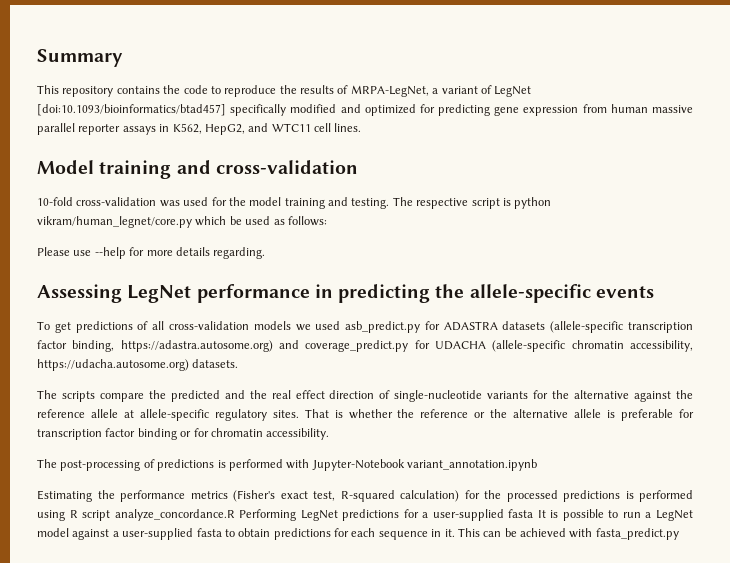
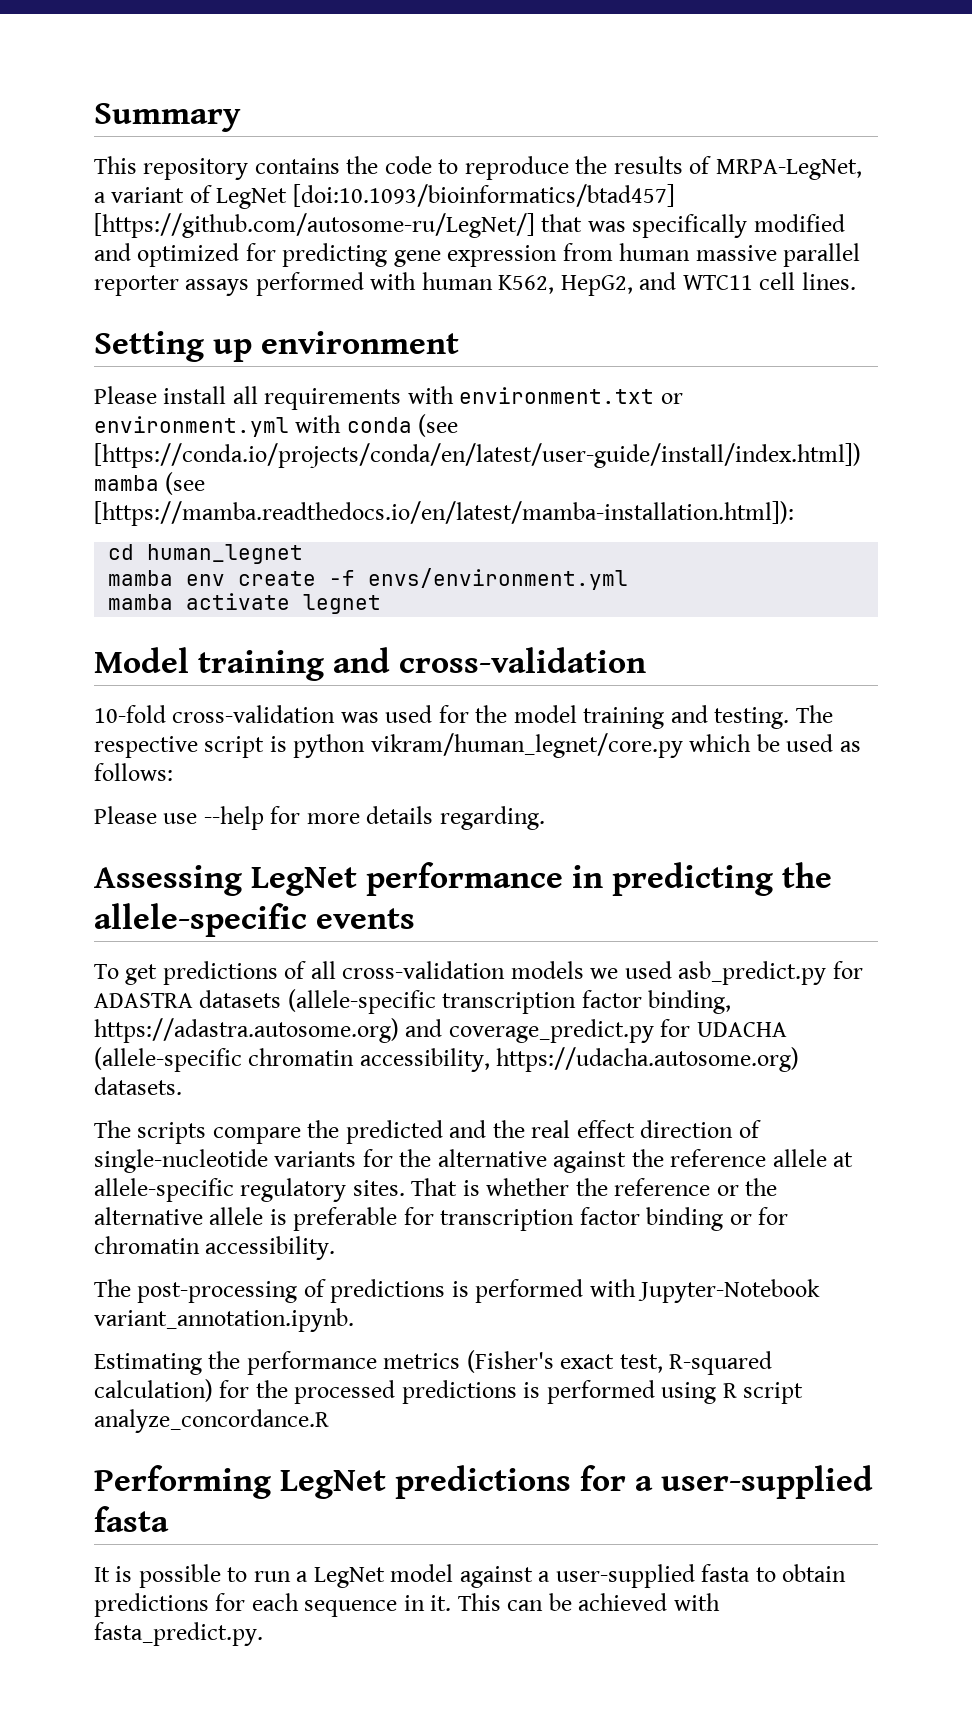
- This repository contains the code to reproduce the results of MRPA-LegNet, a variant of LegNet [doi:10.1093/bioinformatics/btad457] specifically modified and optimized for predicting gene expression from human massive parallel reporter assays in K562, HepG2, and WTC11 cell lines.
+ This repository contains the code to reproduce the results of MRPA-LegNet, a variant of LegNet [doi:10.1093/bioinformatics/btad457] [https://github.com/autosome-ru/LegNet/] that was specifically modified and optimized for predicting gene expression from human massive parallel reporter assays performed with human K562, HepG2, and WTC11 cell lines.
+ Setting up environment
+ Please install all requirements with environment.txt or environment.yml with conda (see [https://conda.io/projects/conda/en/latest/user-guide/install/index.html]) mamba (see [https://mamba.readthedocs.io/en/latest/mamba-installation.html]):
+ cd human_legnet
+ mamba env create -f envs/environment.yml
+ mamba activate legnet
- The post-processing of predictions is performed with Jupyter-Notebook variant_annotation.ipynb
+ The post-processing of predictions is performed with Jupyter-Notebook variant_annotation.ipynb.
- Estimating the performance metrics (Fisher's exact test, R-squared calculation) for the processed predictions is performed using R script analyze_concordance.R Performing LegNet predictions for a user-supplied fasta It is possible to run a LegNet model against a user-supplied fasta to obtain predictions for each sequence in it.
+ Estimating the performance metrics (Fisher's exact test, R-squared calculation) for the processed predictions is performed using R script analyze_concordance.R
+ Performing LegNet predictions for a user-supplied fasta
+ It is possible to run a LegNet model against a user-supplied fasta to obtain predictions for each sequence in it.
- This can be achieved with fasta_predict.py
+ This can be achieved with fasta_predict.py.

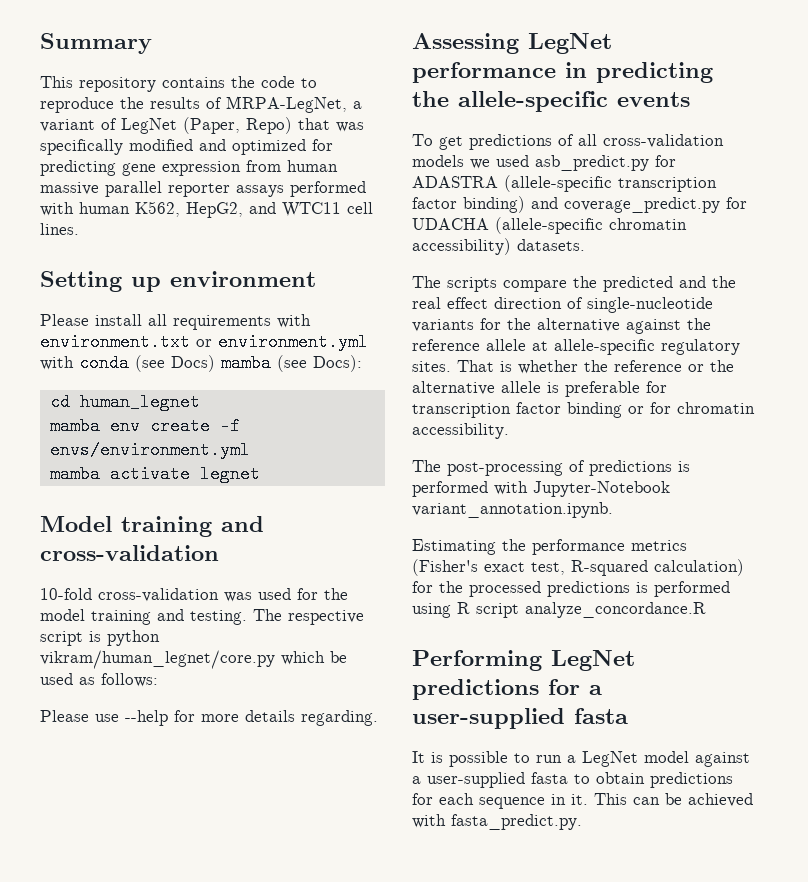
- This repository contains the code to reproduce the results of MRPA-LegNet, a variant of LegNet [doi:10.1093/bioinformatics/btad457] [https://github.com/autosome-ru/LegNet/] that was specifically modified and optimized for predicting gene expression from human massive parallel reporter assays performed with human K562, HepG2, and WTC11 cell lines.
+ This repository contains the code to reproduce the results of MRPA-LegNet, a variant of LegNet (Paper, Repo) that was specifically modified and optimized for predicting gene expression from human massive parallel reporter assays performed with human K562, HepG2, and WTC11 cell lines.
- Please install all requirements with environment.txt or environment.yml with conda (see [https://conda.io/projects/conda/en/latest/user-guide/install/index.html]) mamba (see [https://mamba.readthedocs.io/en/latest/mamba-installation.html]):
+ Please install all requirements with environment.txt or environment.yml with conda (see Docs) mamba (see Docs):
- To get predictions of all cross-validation models we used asb_predict.py for ADASTRA datasets (allele-specific transcription factor binding, https://adastra.autosome.org) and coverage_predict.py for UDACHA (allele-specific chromatin accessibility, https://udacha.autosome.org) datasets.
+ To get predictions of all cross-validation models we used asb_predict.py for ADASTRA (allele-specific transcription factor binding) and coverage_predict.py for UDACHA (allele-specific chromatin accessibility) datasets.

